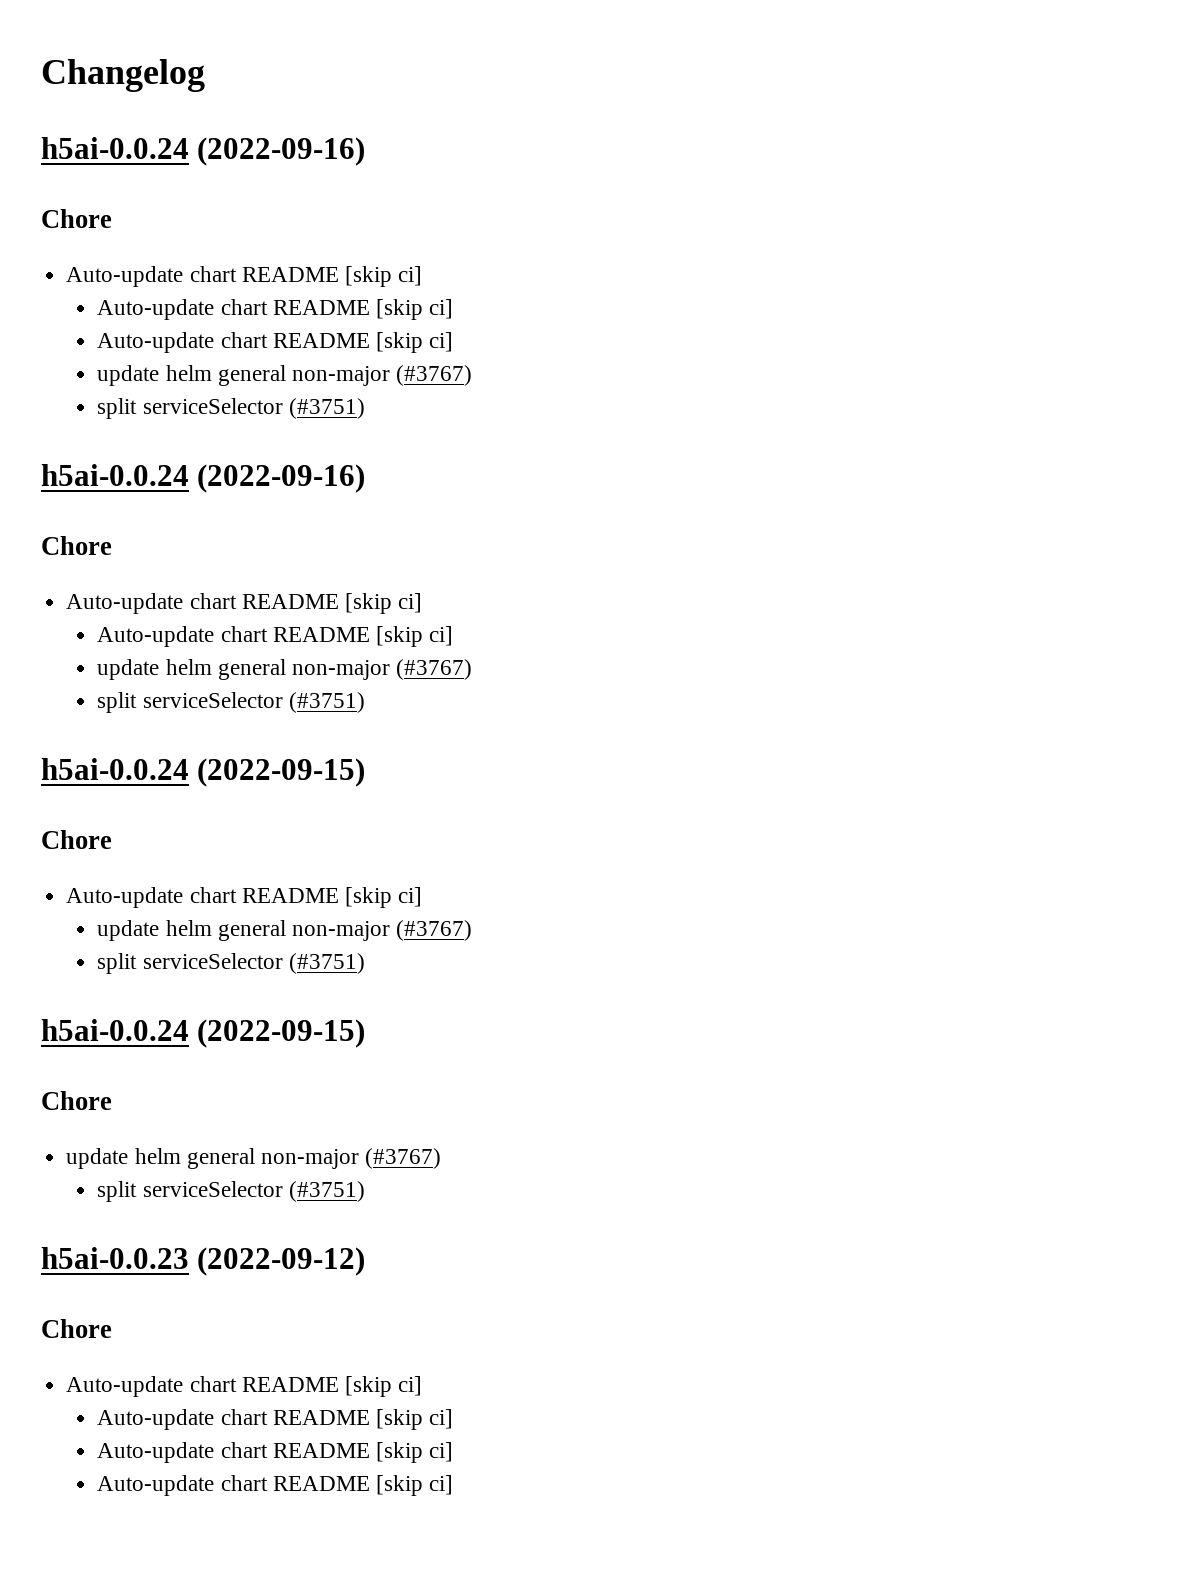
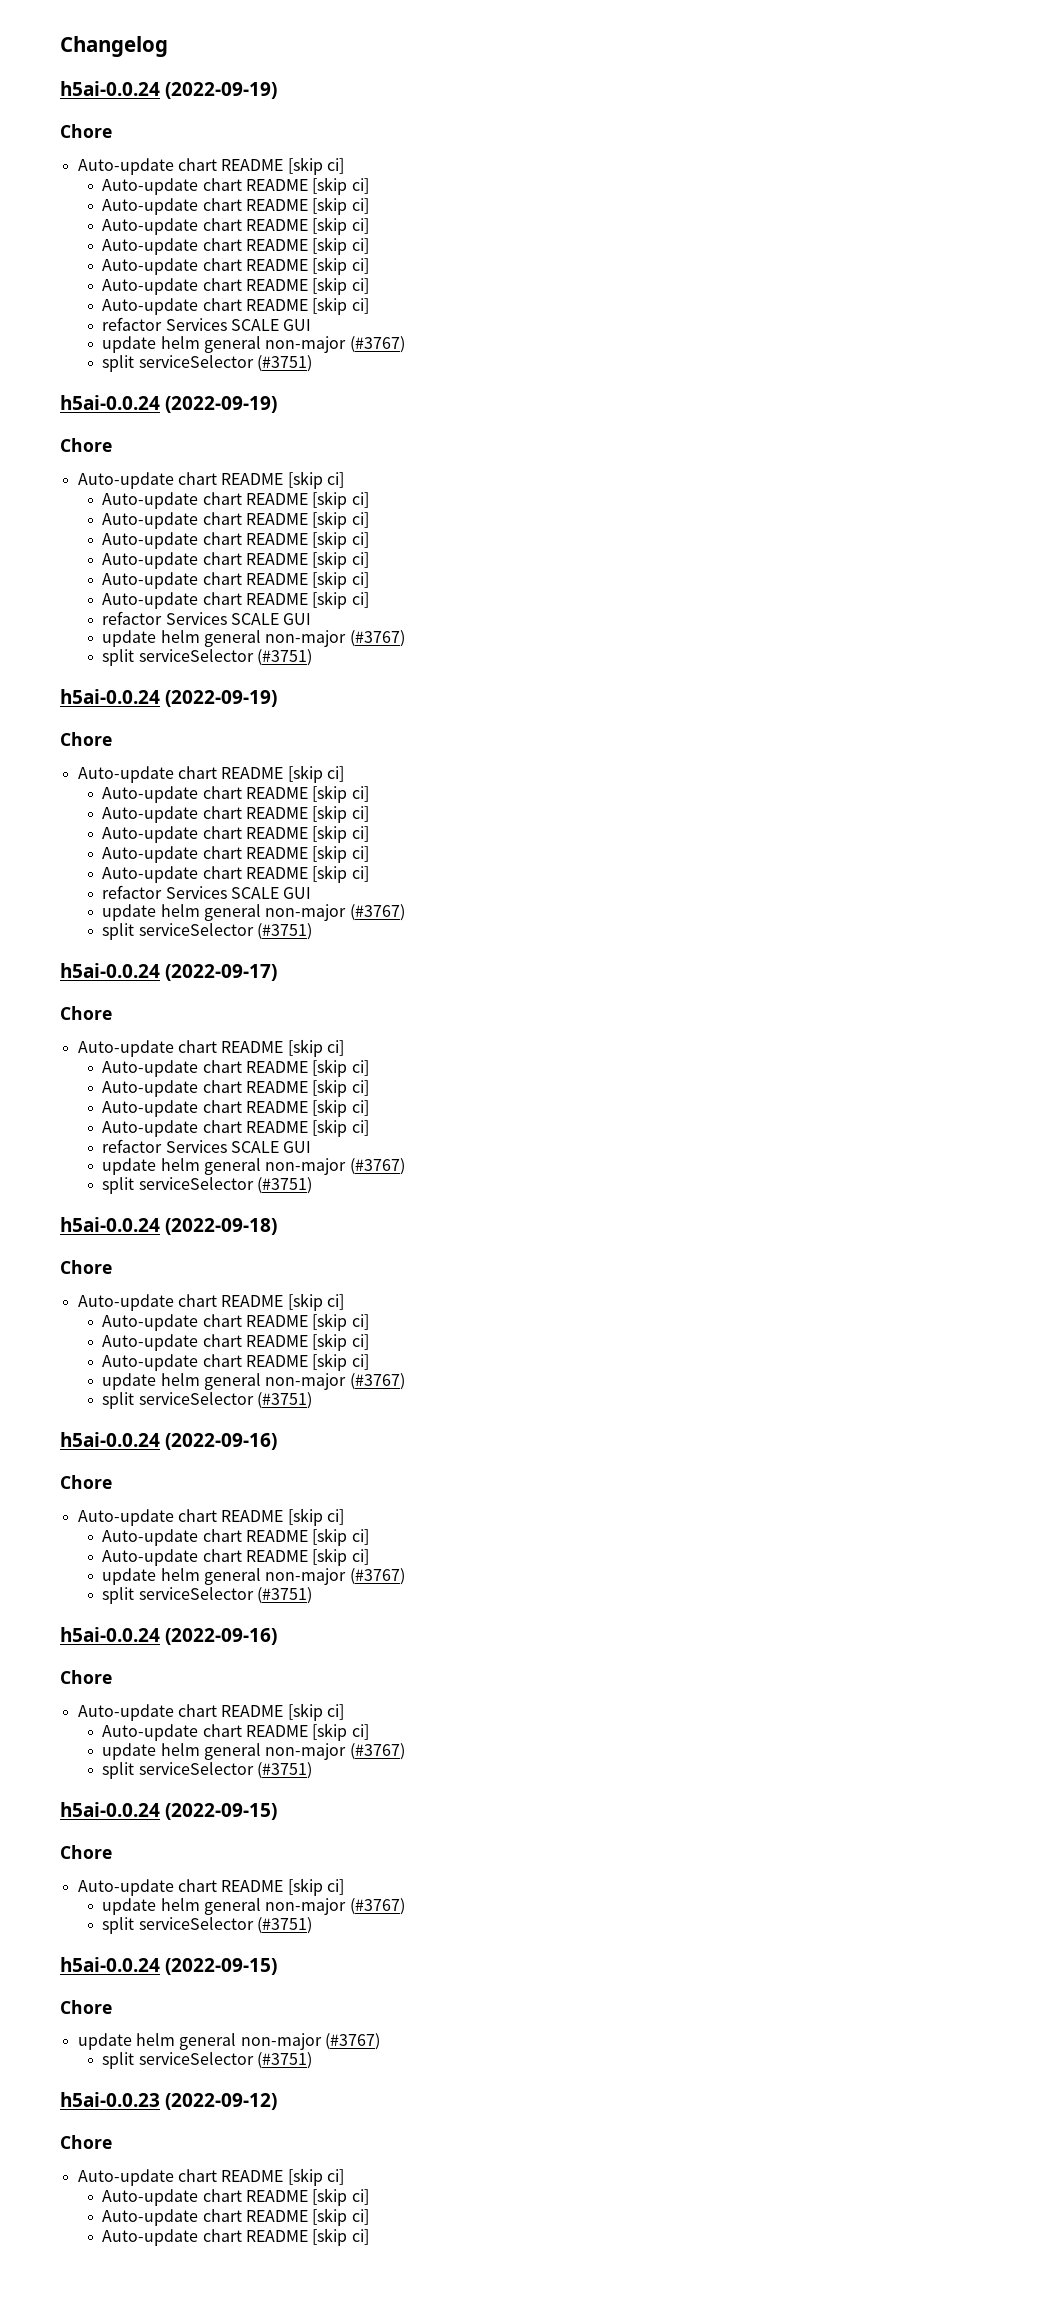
  Changelog
+ h5ai-0.0.24 (2022-09-19)
+ Chore
+ Auto-update chart README [skip ci]
+ Auto-update chart README [skip ci]
+ Auto-update chart README [skip ci]
+ Auto-update chart README [skip ci]
+ Auto-update chart README [skip ci]
+ Auto-update chart README [skip ci]
+ Auto-update chart README [skip ci]
+ Auto-update chart README [skip ci]
+ refactor Services SCALE GUI
+ update helm general non-major (#3767)
+ split serviceSelector (#3751)
+ h5ai-0.0.24 (2022-09-19)
+ Chore
+ Auto-update chart README [skip ci]
+ Auto-update chart README [skip ci]
+ Auto-update chart README [skip ci]
+ Auto-update chart README [skip ci]
+ Auto-update chart README [skip ci]
+ Auto-update chart README [skip ci]
+ Auto-update chart README [skip ci]
+ refactor Services SCALE GUI
+ update helm general non-major (#3767)
+ split serviceSelector (#3751)
+ h5ai-0.0.24 (2022-09-19)
+ Chore
+ Auto-update chart README [skip ci]
+ Auto-update chart README [skip ci]
+ Auto-update chart README [skip ci]
+ Auto-update chart README [skip ci]
+ Auto-update chart README [skip ci]
+ Auto-update chart README [skip ci]
+ refactor Services SCALE GUI
+ update helm general non-major (#3767)
+ split serviceSelector (#3751)
+ h5ai-0.0.24 (2022-09-17)
+ Chore
+ Auto-update chart README [skip ci]
+ Auto-update chart README [skip ci]
+ Auto-update chart README [skip ci]
+ Auto-update chart README [skip ci]
+ Auto-update chart README [skip ci]
+ refactor Services SCALE GUI
+ update helm general non-major (#3767)
+ split serviceSelector (#3751)
+ h5ai-0.0.24 (2022-09-18)
+ Chore
+ Auto-update chart README [skip ci]
+ Auto-update chart README [skip ci]
+ Auto-update chart README [skip ci]
+ Auto-update chart README [skip ci]
+ update helm general non-major (#3767)
+ split serviceSelector (#3751)

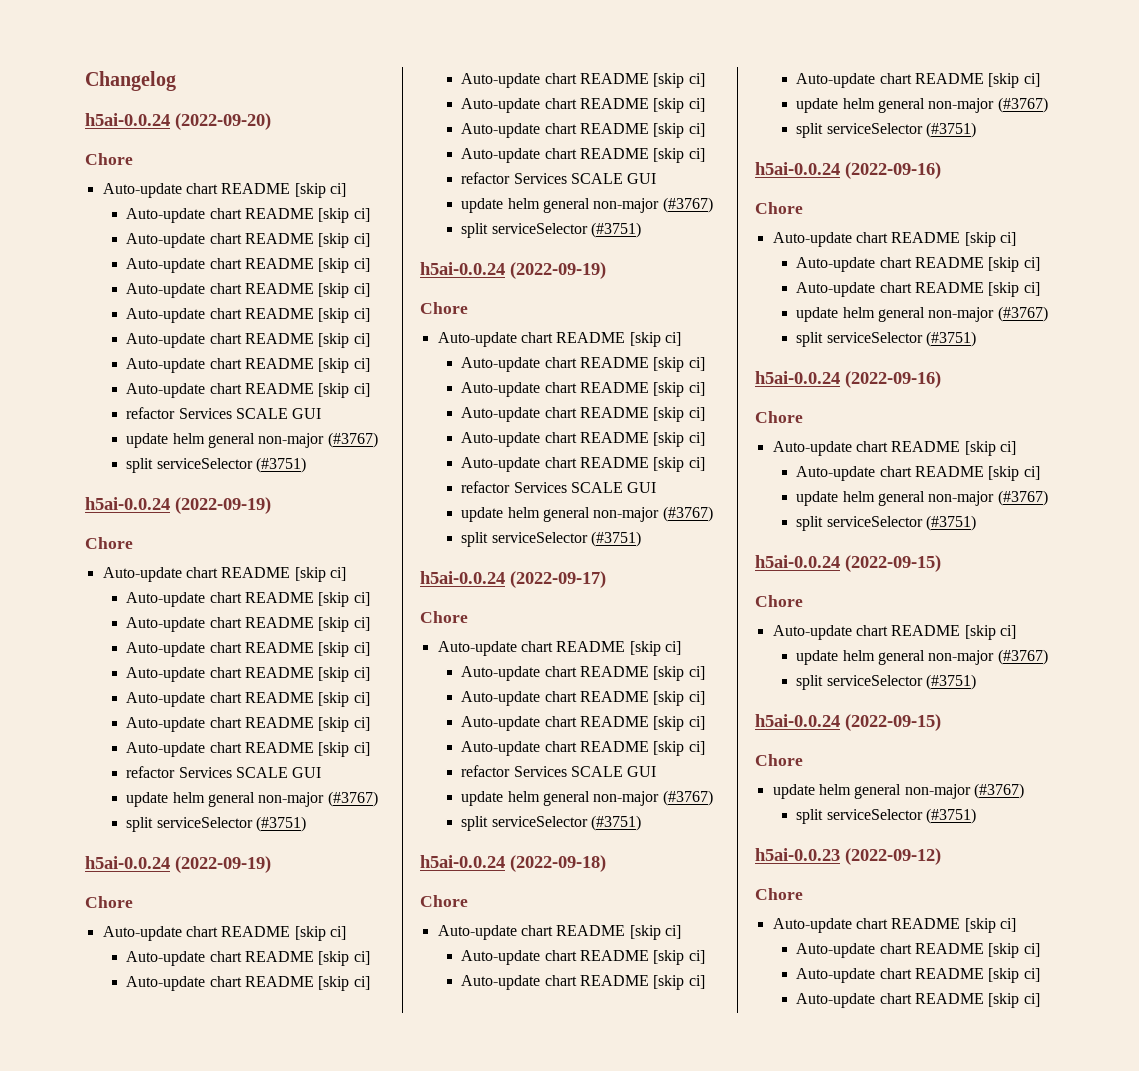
+ h5ai-0.0.24 (2022-09-20)
+ Chore
+ Auto-update chart README [skip ci]
+ Auto-update chart README [skip ci]
+ Auto-update chart README [skip ci]
+ Auto-update chart README [skip ci]
+ Auto-update chart README [skip ci]
+ Auto-update chart README [skip ci]
+ Auto-update chart README [skip ci]
+ Auto-update chart README [skip ci]
+ Auto-update chart README [skip ci]
+ refactor Services SCALE GUI
+ update helm general non-major (#3767)
+ split serviceSelector (#3751)

